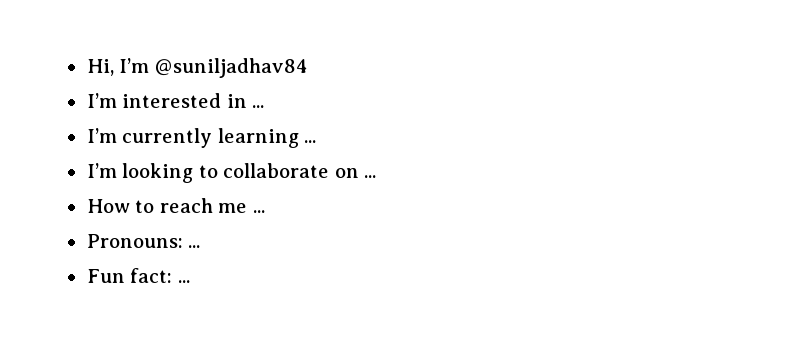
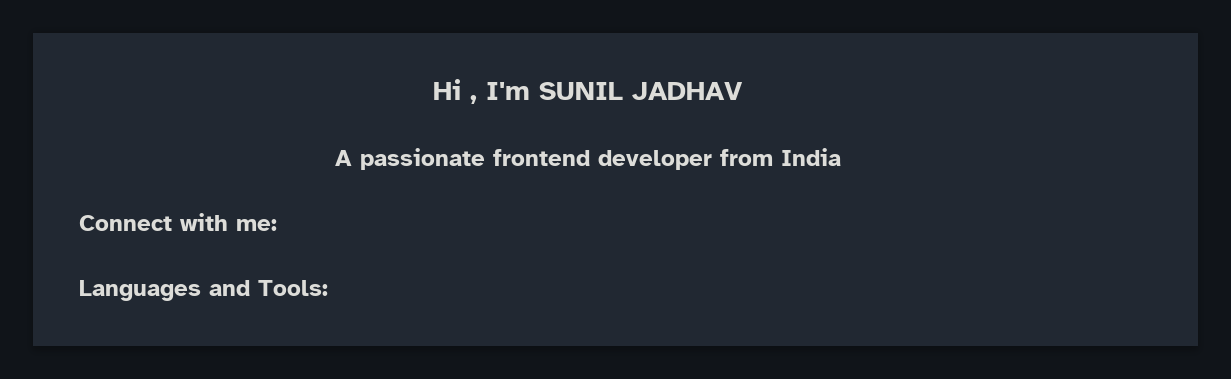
- Hi, I’m @suniljadhav84
- I’m interested in ...
- I’m currently learning ...
- I’m looking to collaborate on ...
- How to reach me ...
- Pronouns: ...
- Fun fact: ...
+ Hi , I'm SUNIL JADHAV
+ A passionate frontend developer from India
+ Connect with me:
+ Languages and Tools:

